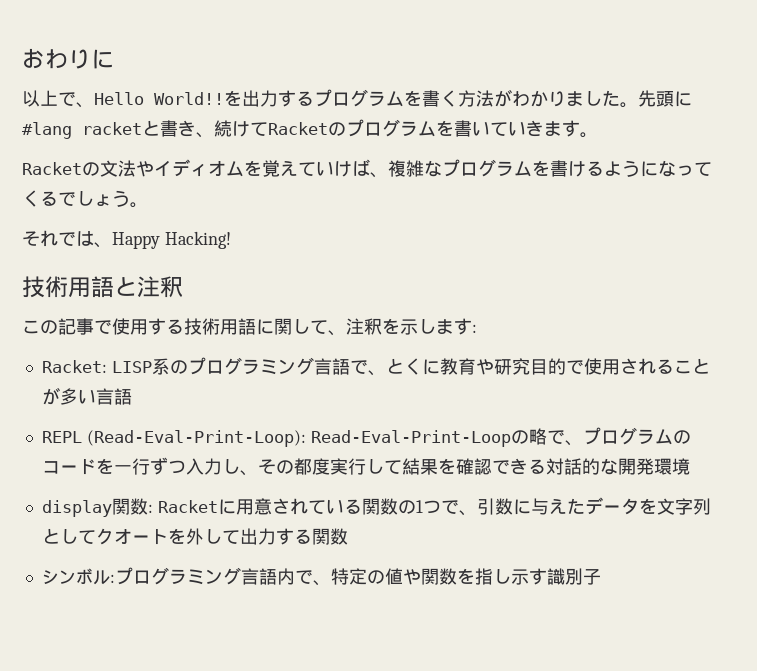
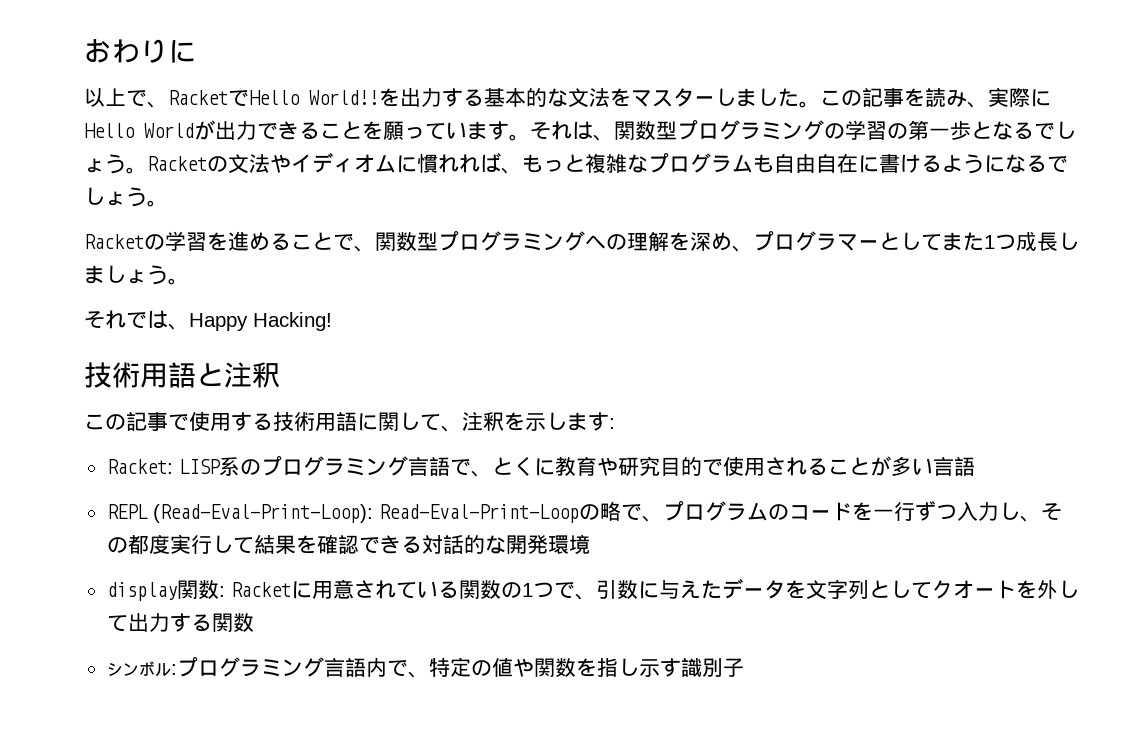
- 以上で、Hello World!!
+ 以上で、RacketでHello World!!
- を出力するプログラムを書く方法がわかりました。先頭に#lang racketと書き、続けてRacketのプログラムを書いていきます。
- Racketの文法やイディオムを覚えていけば、複雑なプログラムを書けるようになってくるでしょう。
+ を出力する基本的な文法をマスターしました。この記事を読み、実際にHello Worldが出力できることを願っています。それは、関数型プログラミングの学習の第一歩となるでしょう。Racketの文法やイディオムに慣れれば、もっと複雑なプログラムも自由自在に書けるようになるでしょう。
+ Racketの学習を進めることで、関数型プログラミングへの理解を深め、プログラマーとしてまた1つ成長しましょう。

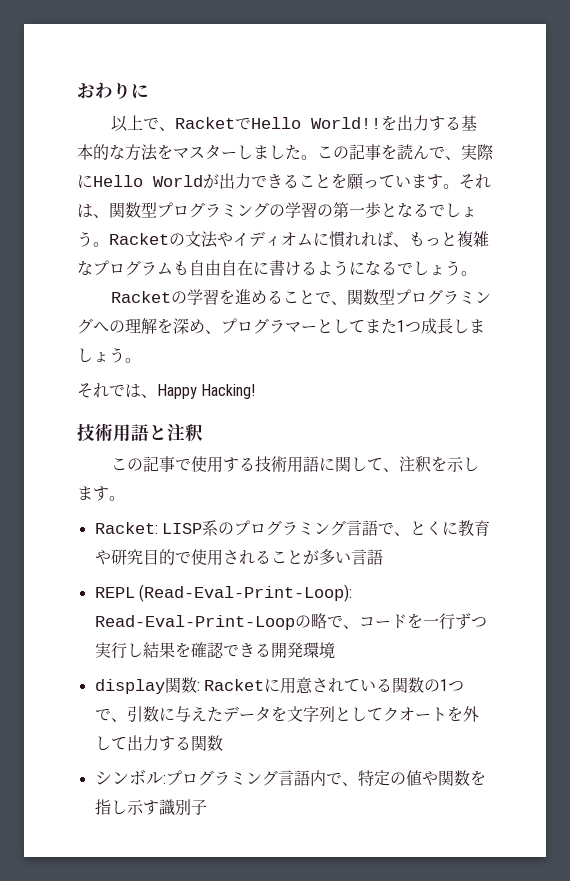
- を出力する基本的な文法をマスターしました。
+ を出力する基本的な方法をマスターしました。
- この記事を読み、実際にHello Worldが出力できることを願っています。
+ この記事を読んで、実際にHello Worldが出力できることを願っています。
- この記事で使用する技術用語に関して、注釈を示します:
+ この記事で使用する技術用語に関して、注釈を示します。
- REPL (Read-Eval-Print-Loop): Read-Eval-Print-Loopの略で、プログラムのコードを一行ずつ入力し、その都度実行して結果を確認できる対話的な開発環境
+ REPL (Read-Eval-Print-Loop): Read-Eval-Print-Loopの略で、コードを一行ずつ実行し結果を確認できる開発環境

